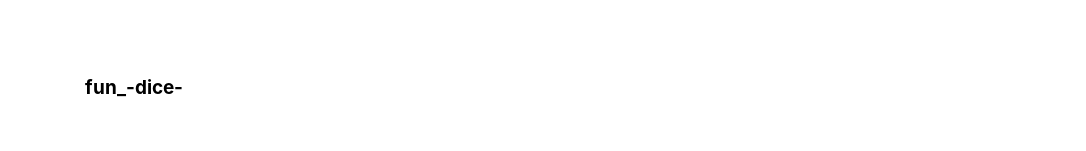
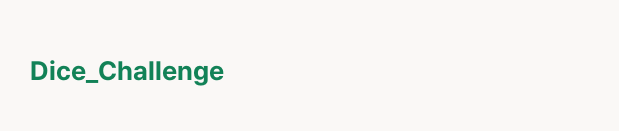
- fun_-dice-
+ Dice_Challenge

